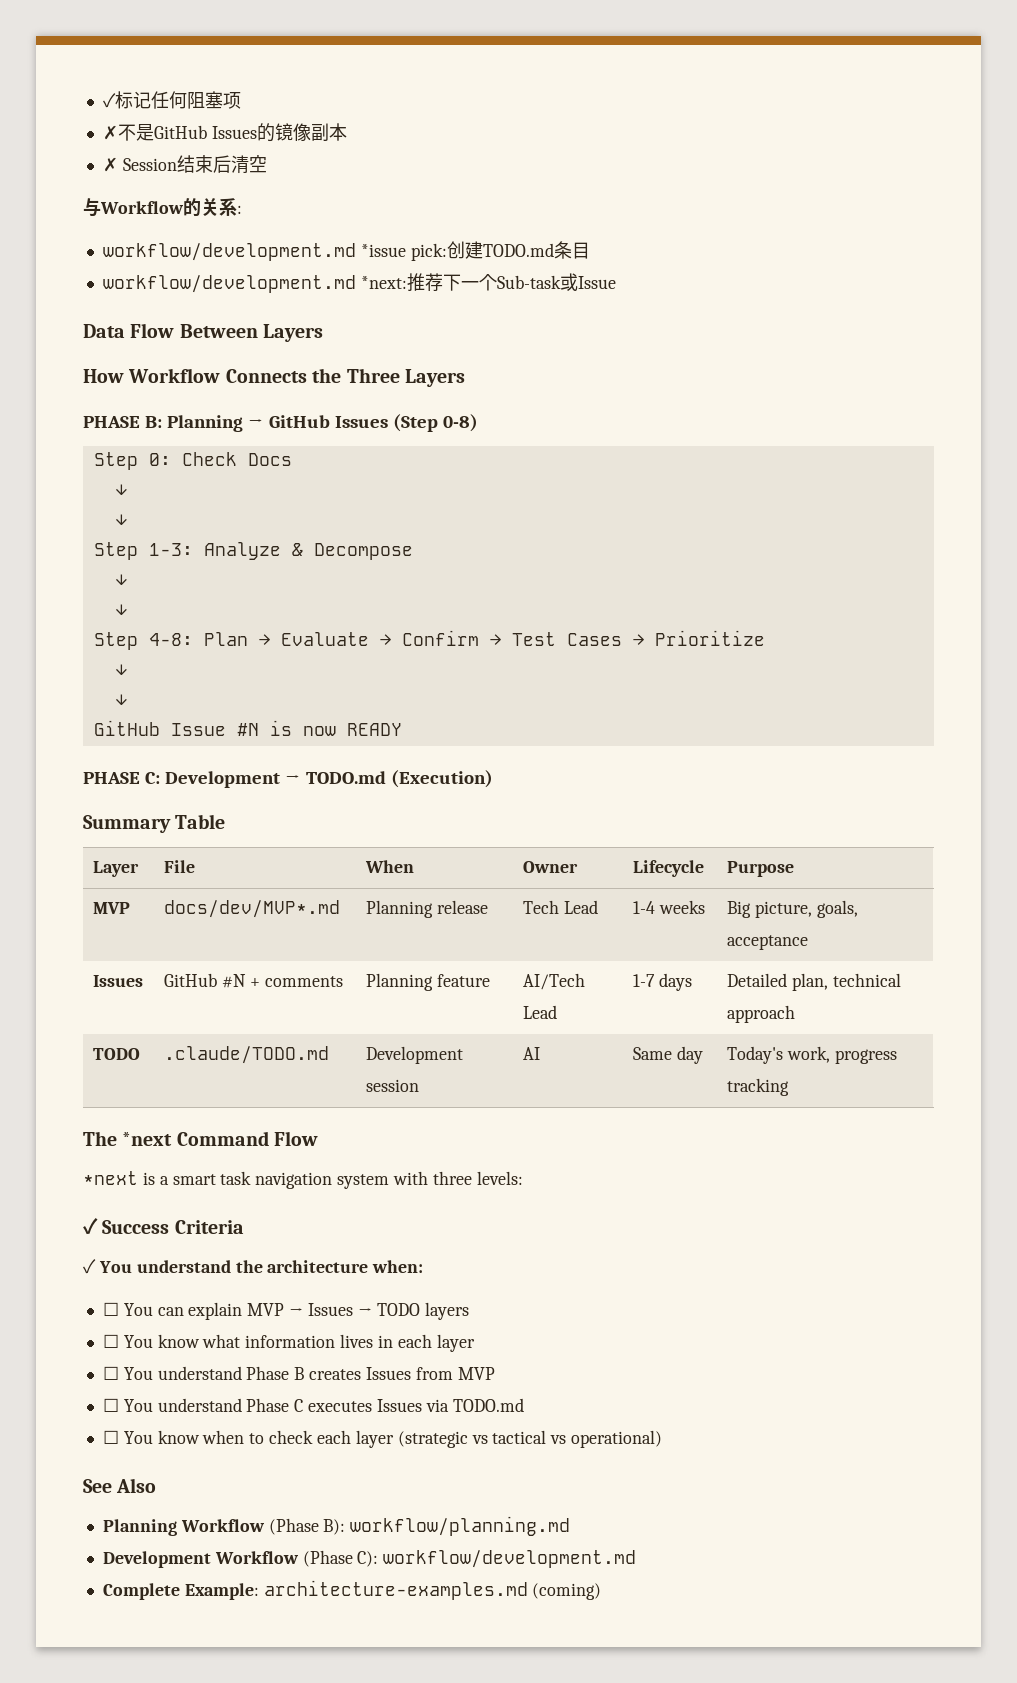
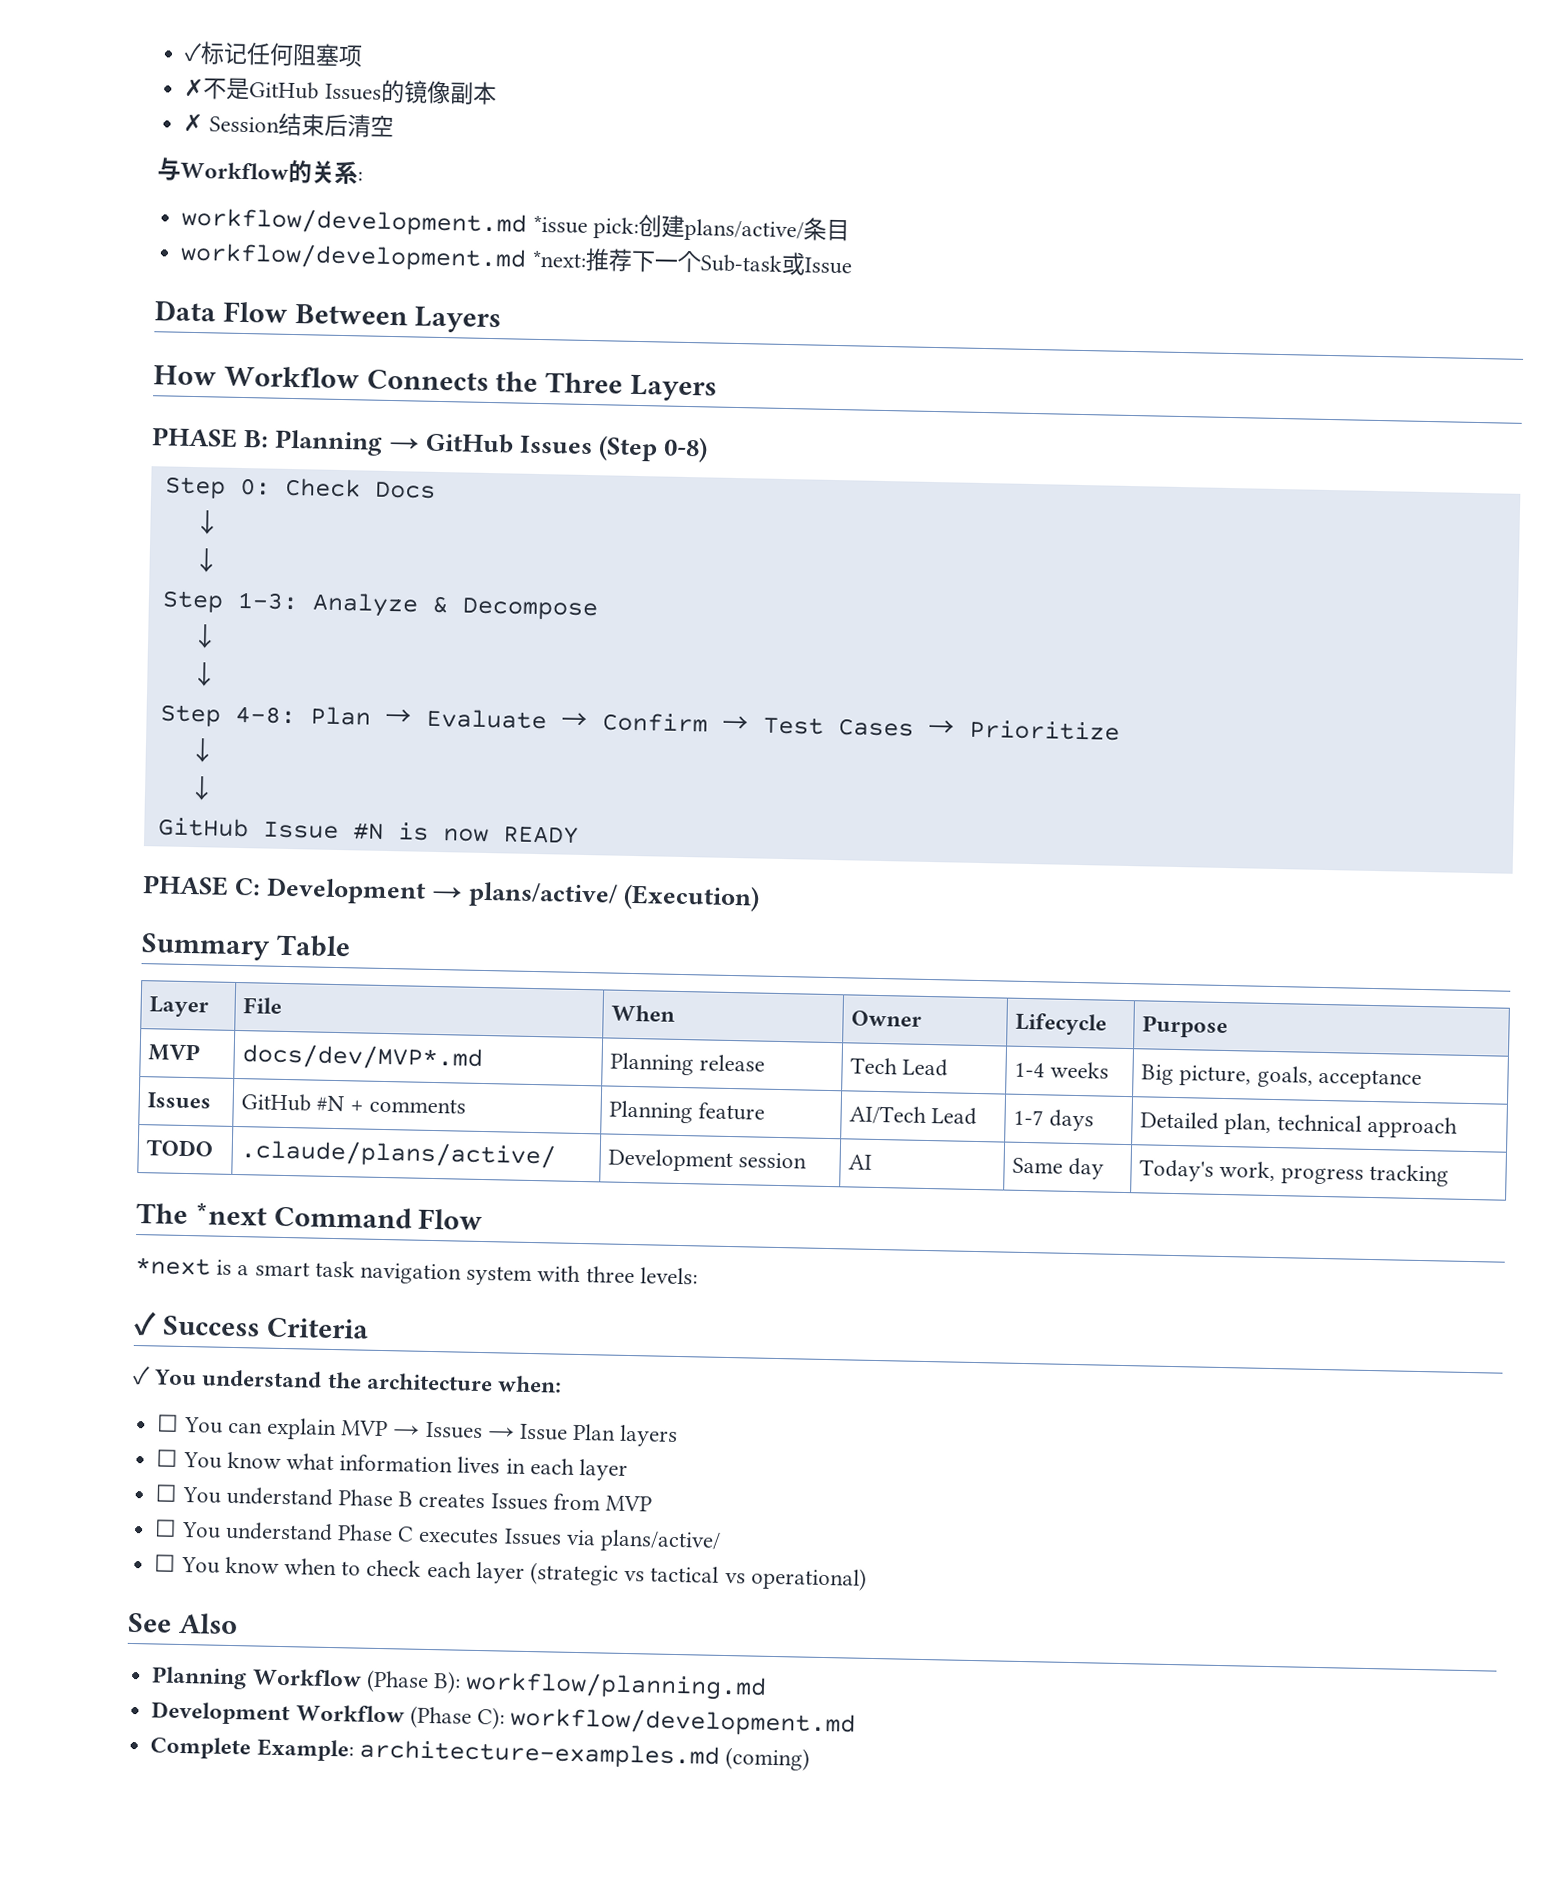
- workflow/development.md *issue pick:创建TODO.md条目
+ workflow/development.md *issue pick:创建plans/active/条目
- PHASE C: Development → TODO.md (Execution)
+ PHASE C: Development → plans/active/ (Execution)
- TODO | .claude/TODO.md | Development session | AI | Same day | Today's work, progress tracking
+ TODO | .claude/plans/active/ | Development session | AI | Same day | Today's work, progress tracking
- ☐ You can explain MVP → Issues → TODO layers
+ ☐ You can explain MVP → Issues → Issue Plan layers
- ☐ You understand Phase C executes Issues via TODO.md
+ ☐ You understand Phase C executes Issues via plans/active/

